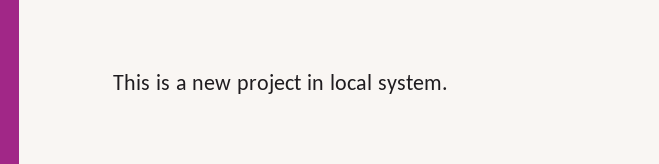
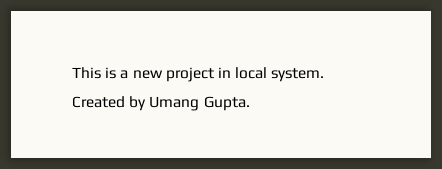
+ Created by Umang Gupta.

